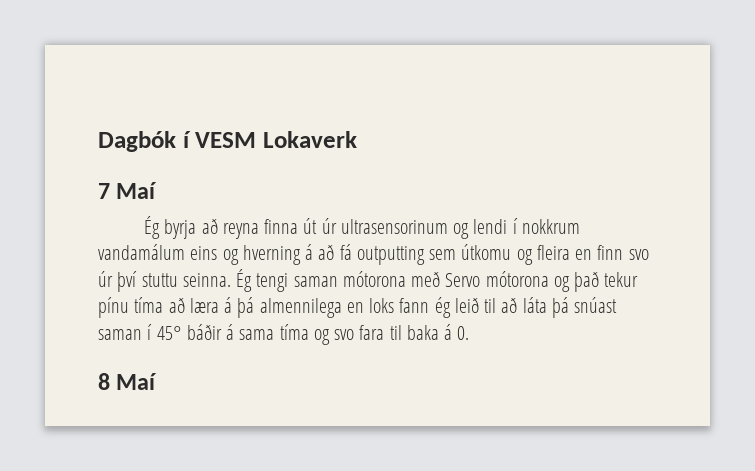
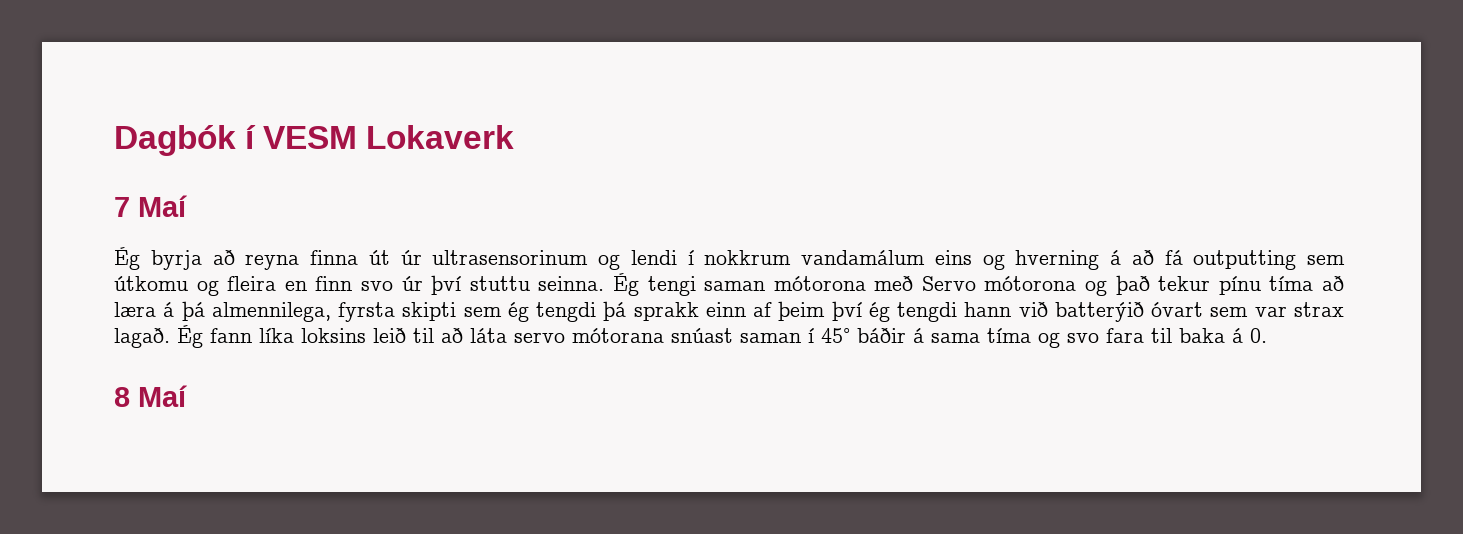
- Ég tengi saman mótorona með Servo mótorona og það tekur pínu tíma að læra á þá almennilega en loks fann ég leið til að láta þá snúast saman í 45° báðir á sama tíma og svo fara til baka á 0.
+ Ég tengi saman mótorona með Servo mótorona og það tekur pínu tíma að læra á þá almennilega, fyrsta skipti sem ég tengdi þá sprakk einn af þeim því ég tengdi hann við batterýið óvart sem var strax lagað. Ég fann líka loksins leið til að láta servo mótorana snúast saman í 45° báðir á sama tíma og svo fara til baka á 0.

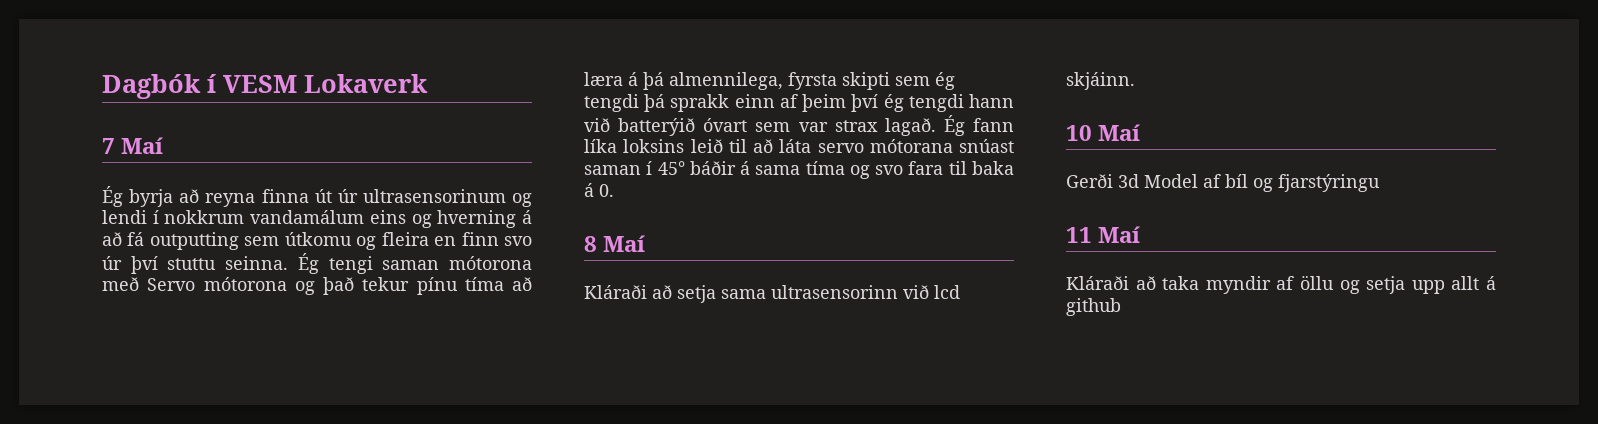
+ Kláraði að setja sama ultrasensorinn við lcd skjáinn.
+ 10 Maí
+ Gerði 3d Model af bíl og fjarstýringu
+ 11 Maí
+ Kláraði að taka myndir af öllu og setja upp allt á github

